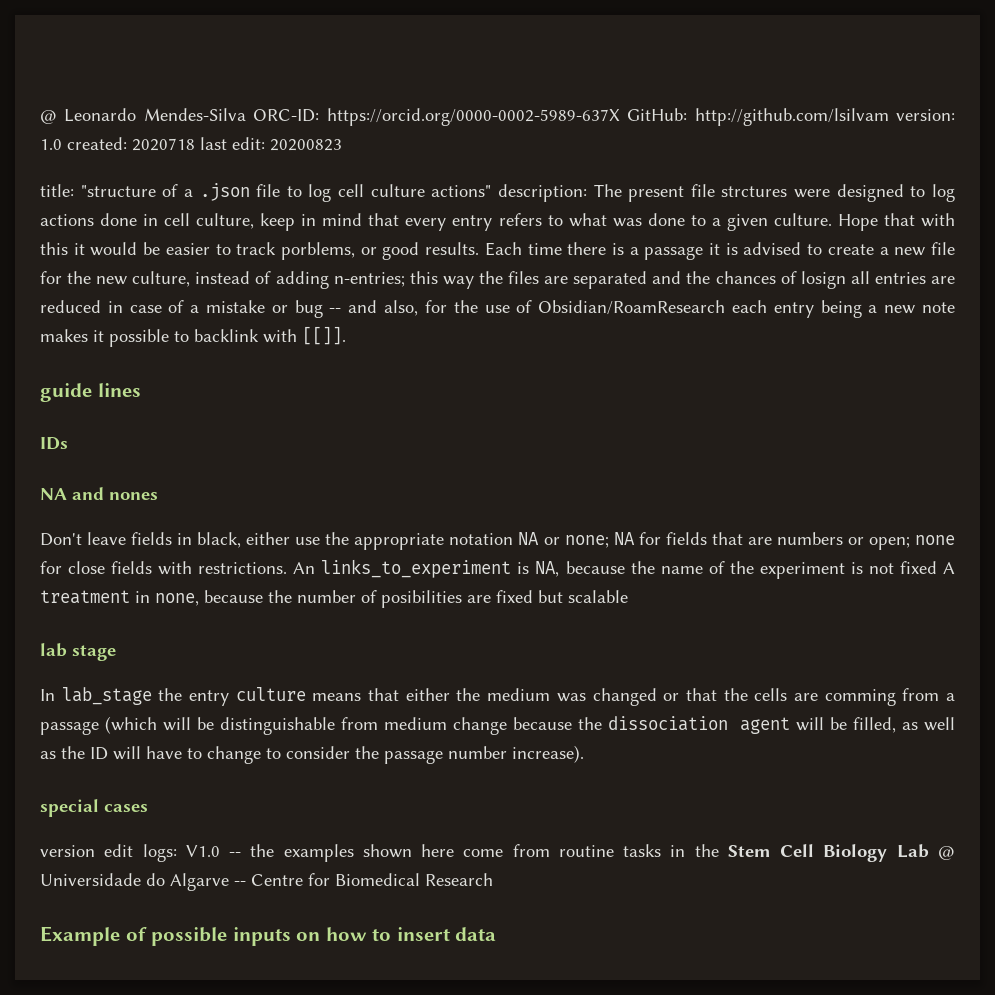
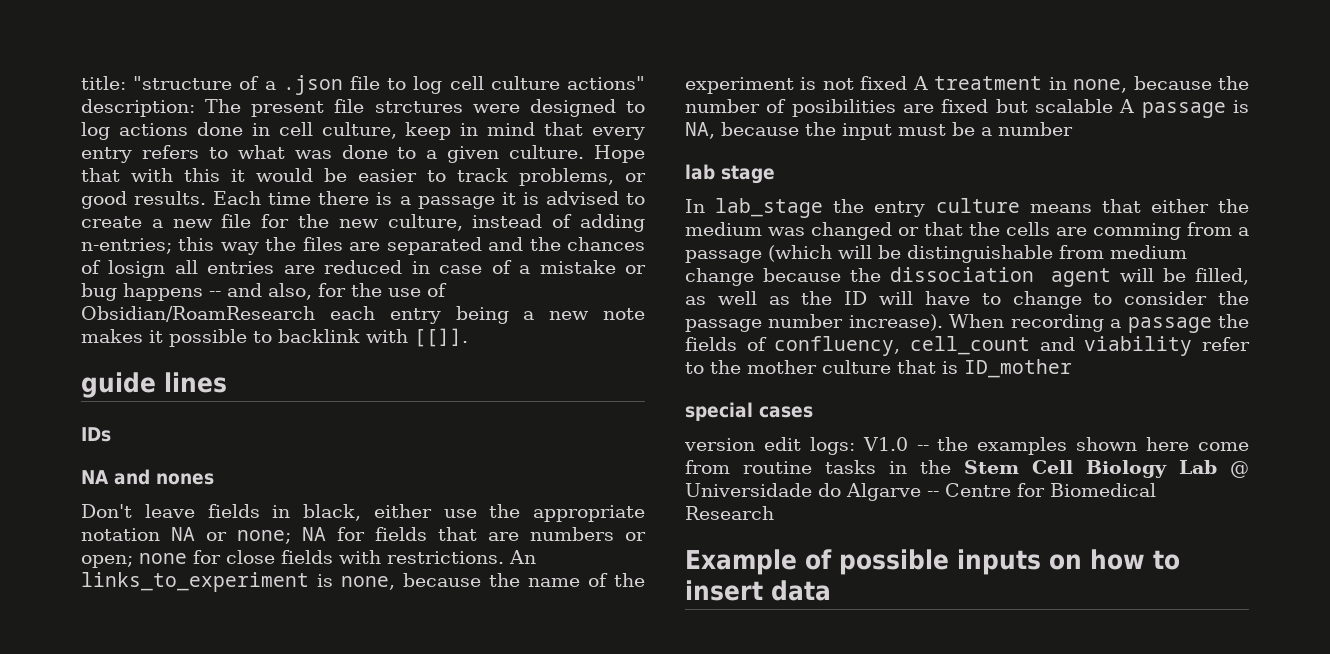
- @ Leonardo Mendes-Silva ORC-ID: https://orcid.org/0000-0002-5989-637X GitHub: http://github.com/lsilvam version: 1.0 created: 2020718 last edit: 20200823
- Hope that with this it would be easier to track porblems, or good results.
+ Hope that with this it would be easier to track problems, or good results.
- this way the files are separated and the chances of losign all entries are reduced in case of a mistake or bug -- and also, for the use of Obsidian/RoamResearch each entry being a new note makes it possible to backlink with [[]].
+ this way the files are separated and the chances of losign all entries are reduced in case of a mistake or bug happens -- and also, for the use of Obsidian/RoamResearch each entry being a new note makes it possible to backlink with [[]].
- An links_to_experiment is NA, because the name of the experiment is not fixed A treatment in none, because the number of posibilities are fixed but scalable
+ An links_to_experiment is none, because the name of the experiment is not fixed A treatment in none, because the number of posibilities are fixed but scalable A passage is NA, because the input must be a number
+ When recording a passage the fields of confluency, cell_count and viability refer to the mother culture that is ID_mother

